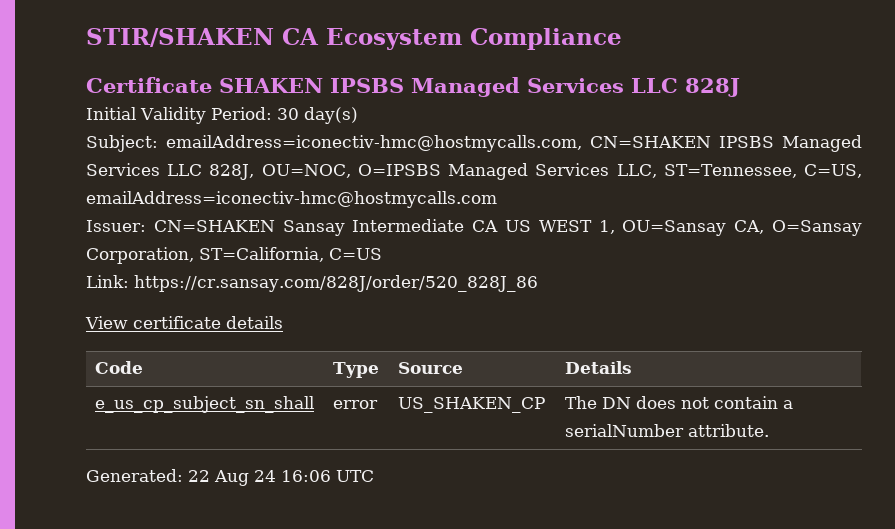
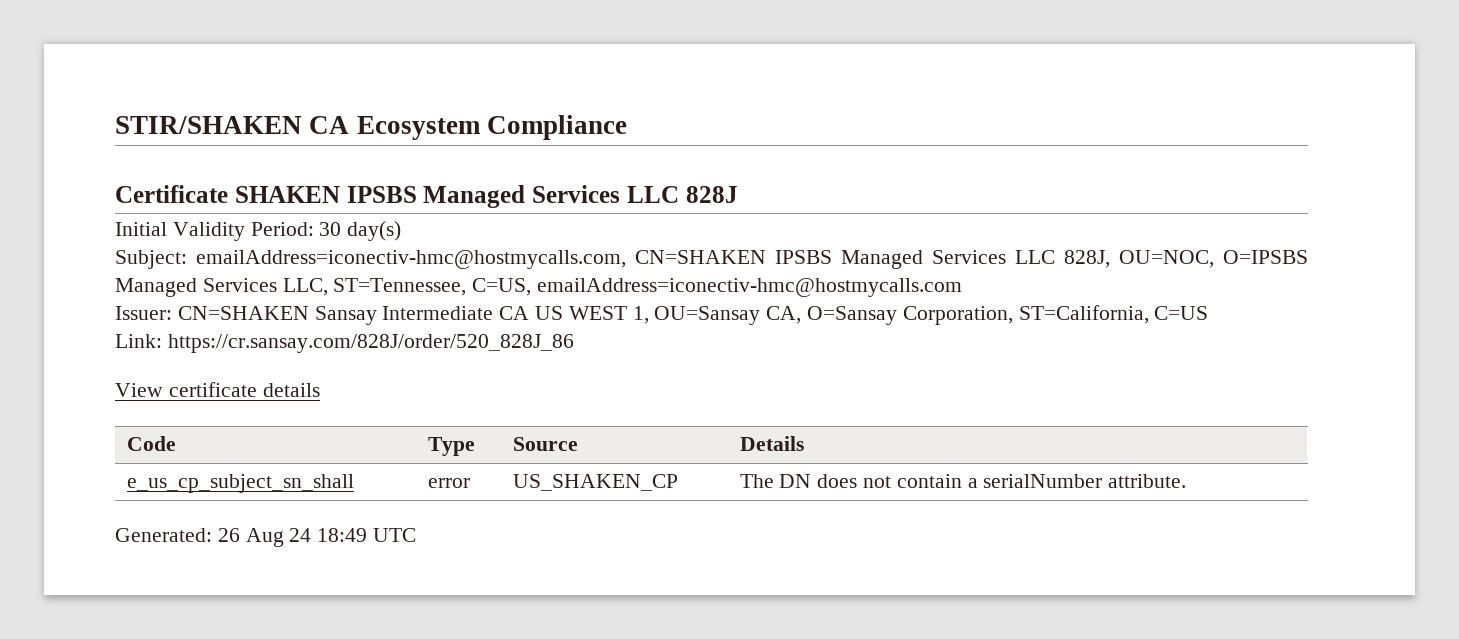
- Generated: 22 Aug 24 16:06 UTC
+ Generated: 26 Aug 24 18:49 UTC

